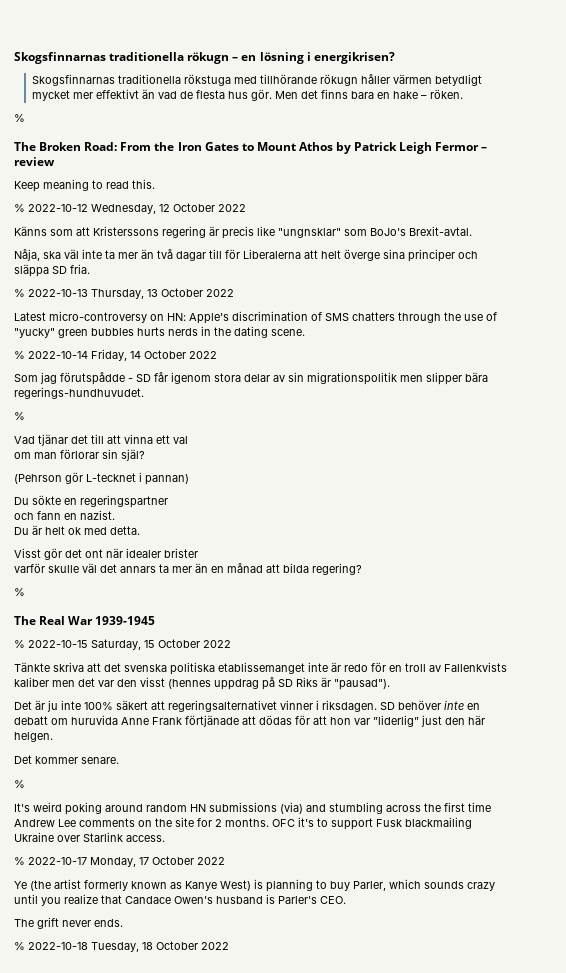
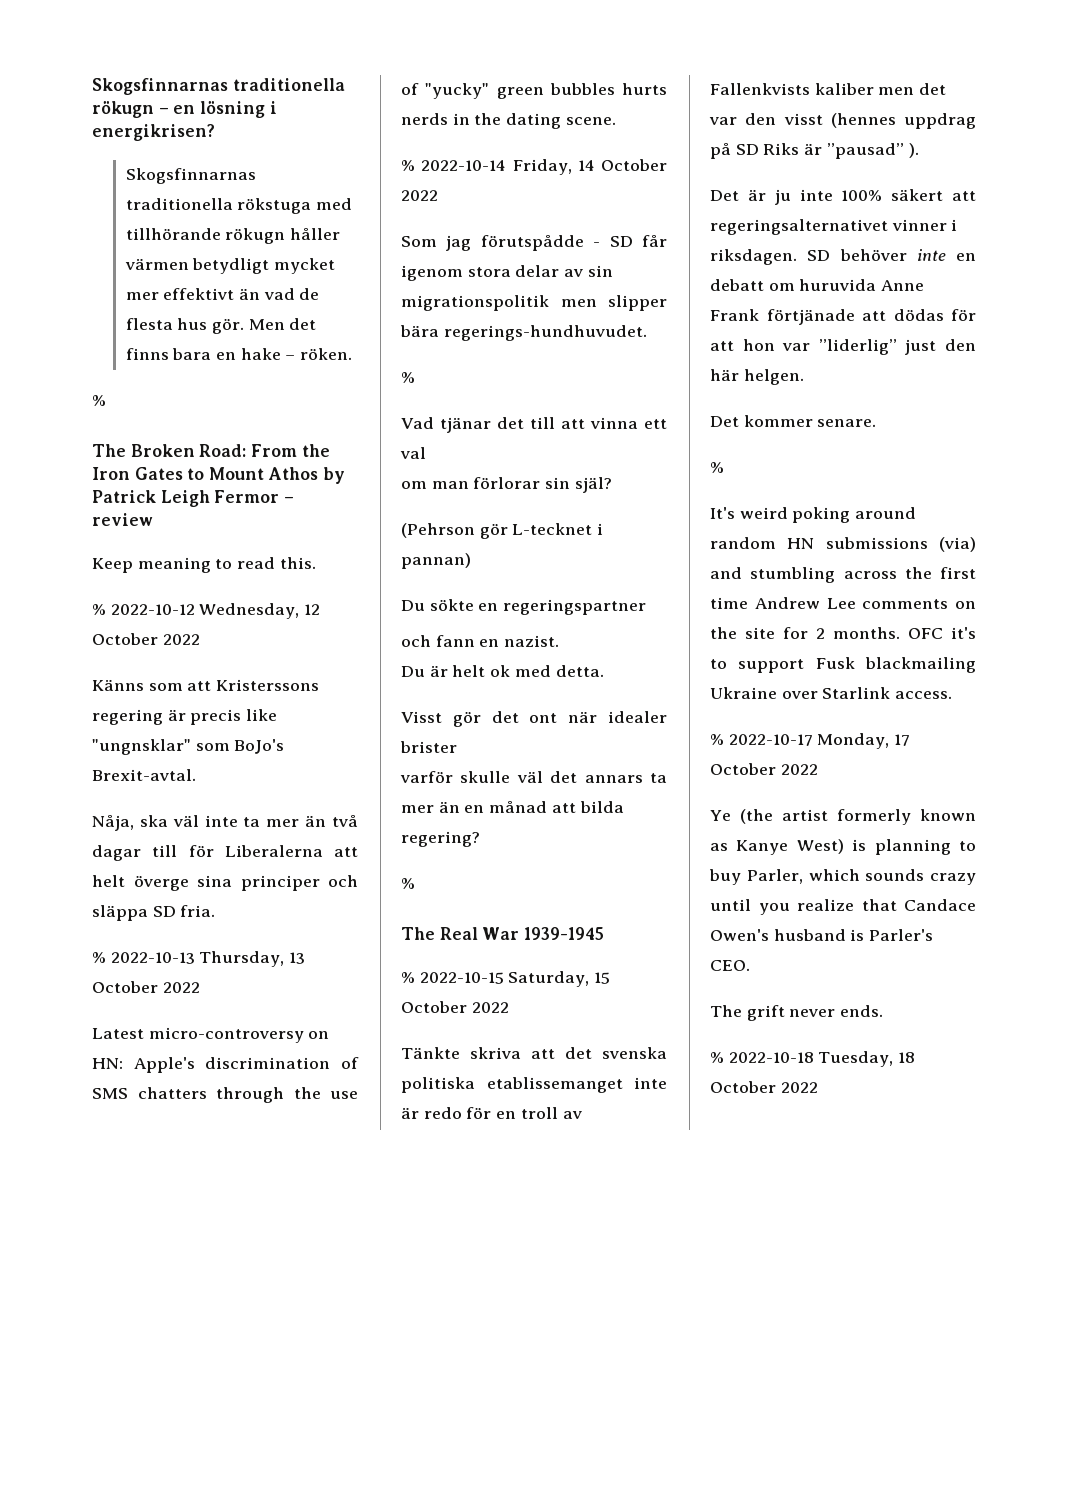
- Tänkte skriva att det svenska politiska etablissemanget inte är redo för en troll av Fallenkvists kaliber men det var den visst (hennes uppdrag på SD Riks är "pausad").
+ Tänkte skriva att det svenska politiska etablissemanget inte är redo för en troll av Fallenkvists kaliber men det var den visst (hennes uppdrag på SD Riks är ”pausad” ).

